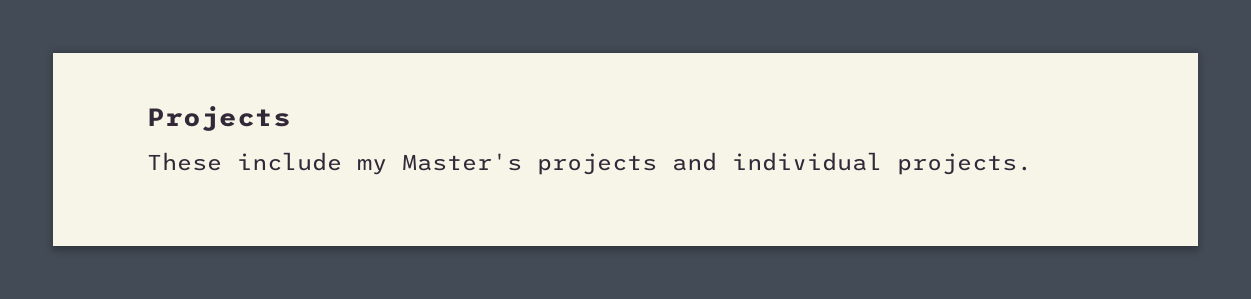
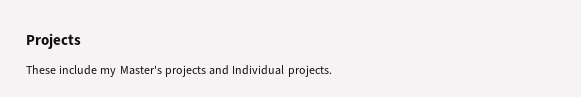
- These include my Master's projects and individual projects.
+ These include my Master's projects and Individual projects.

